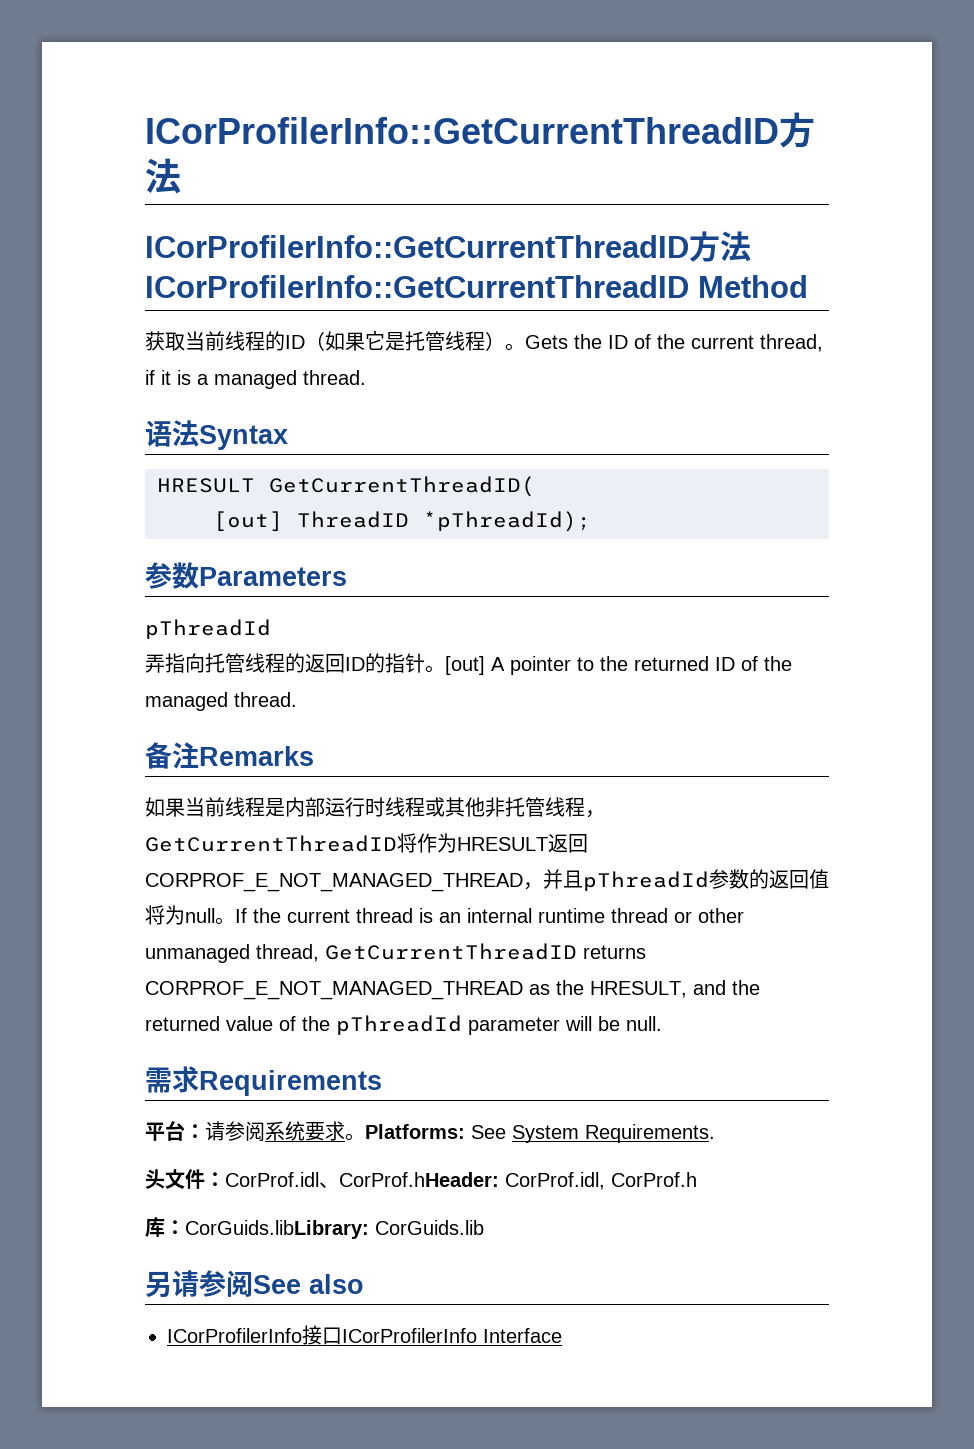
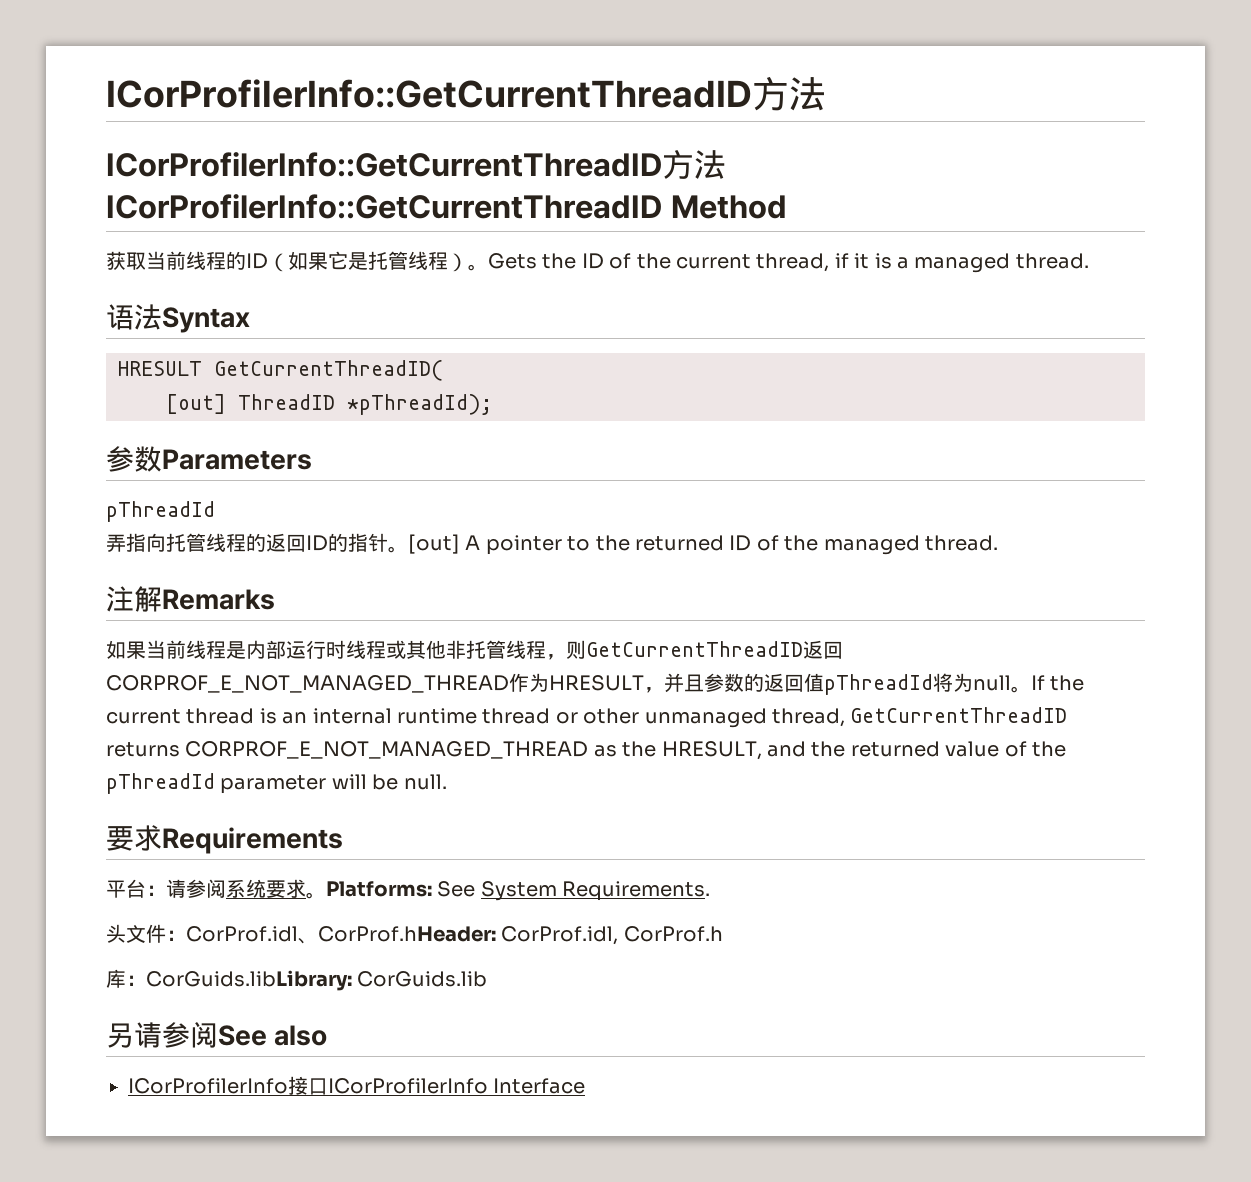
- 备注Remarks
+ 注解Remarks
- 如果当前线程是内部运行时线程或其他非托管线程，GetCurrentThreadID将作为HRESULT返回CORPROF_E_NOT_MANAGED_THREAD，并且pThreadId参数的返回值将为null。
+ 如果当前线程是内部运行时线程或其他非托管线程，则GetCurrentThreadID返回CORPROF_E_NOT_MANAGED_THREAD作为HRESULT，并且参数的返回值pThreadId将为null。
- 需求Requirements
+ 要求Requirements

